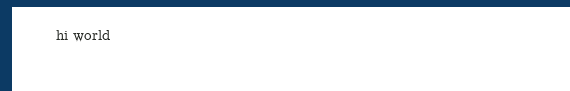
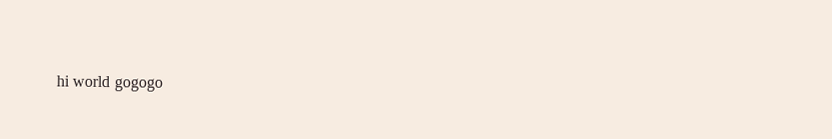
- hi world
+ hi world gogogo

